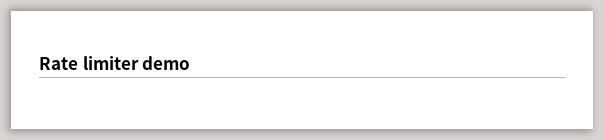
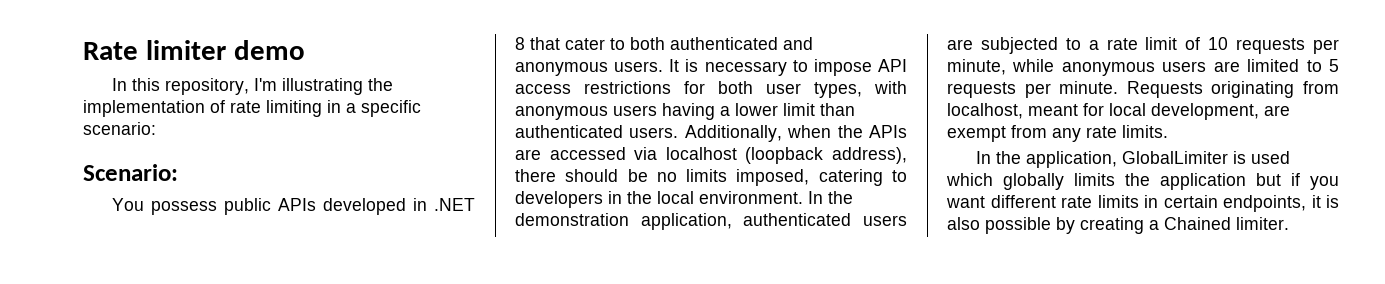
+ In this repository, I'm illustrating the implementation of rate limiting in a specific scenario:
+ Scenario:
+ You possess public APIs developed in .NET 8 that cater to both authenticated and anonymous users. It is necessary to impose API access restrictions for both user types, with anonymous users having a lower limit than authenticated users. Additionally, when the APIs are accessed via localhost (loopback address), there should be no limits imposed, catering to developers in the local environment. In the demonstration application, authenticated users are subjected to a rate limit of 10 requests per minute, while anonymous users are limited to 5 requests per minute. Requests originating from localhost, meant for local development, are exempt from any rate limits.
+ In the application, GlobalLimiter is used which globally limits the application but if you want different rate limits in certain endpoints, it is also possible by creating a Chained limiter.

